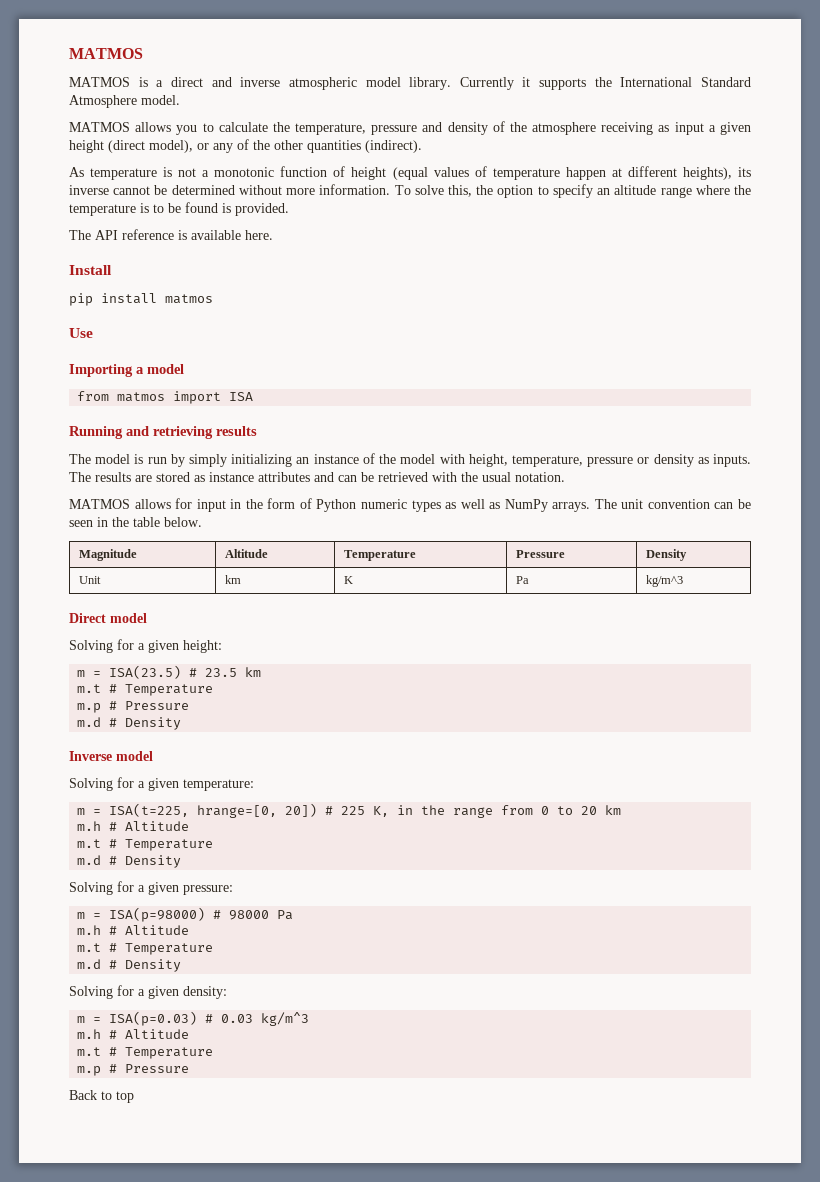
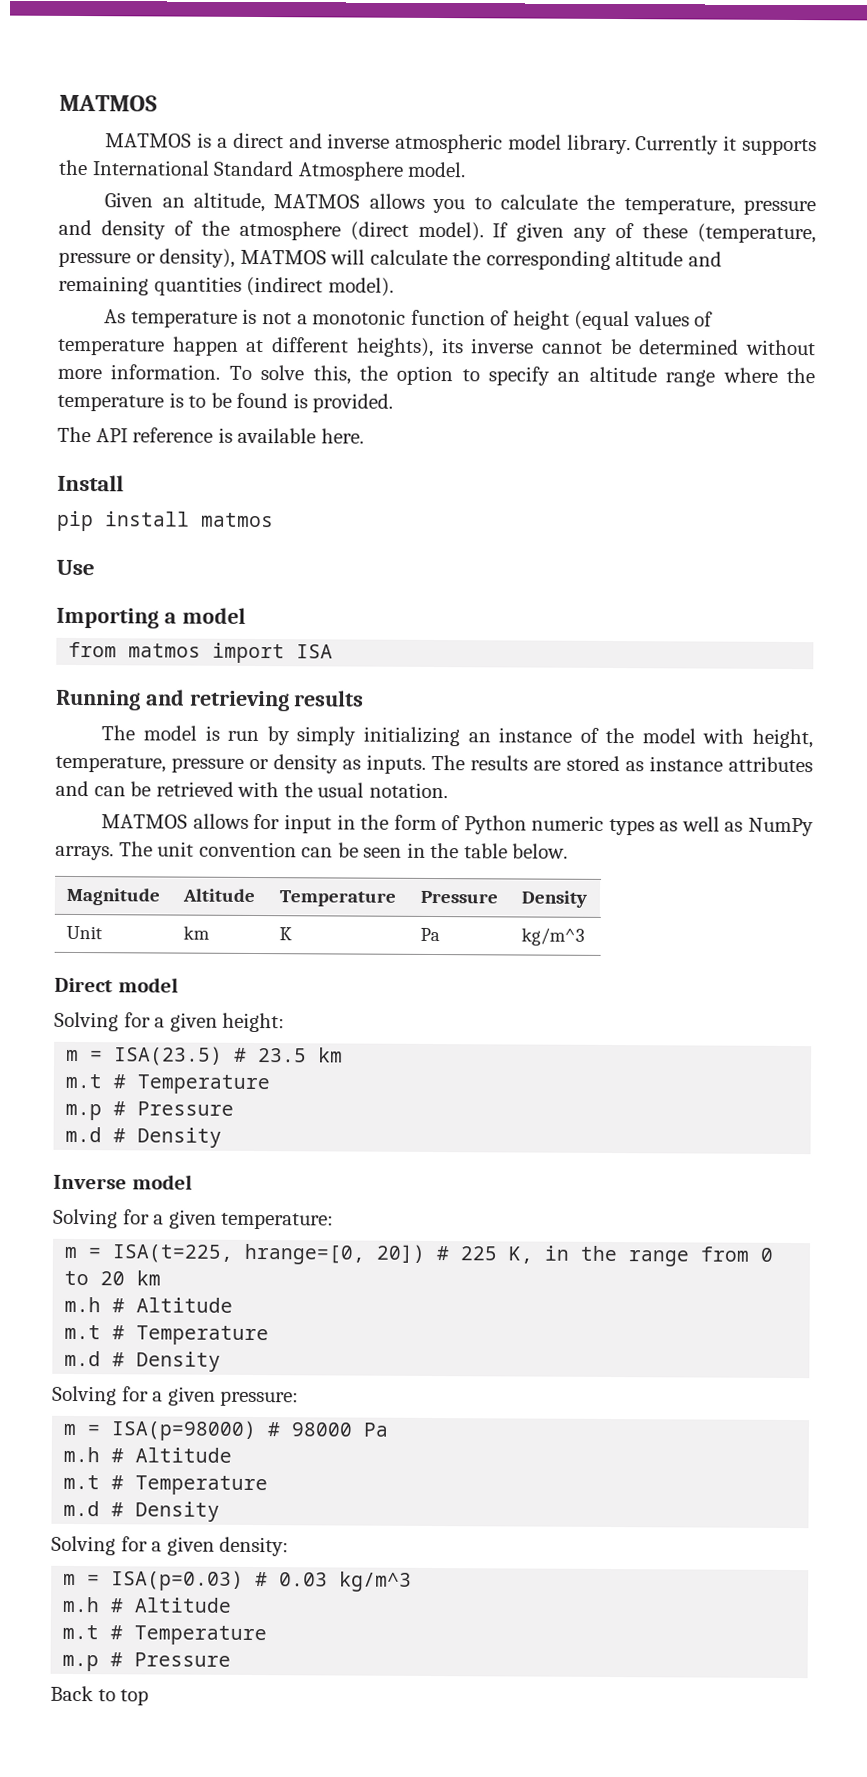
- MATMOS allows you to calculate the temperature, pressure and density of the atmosphere receiving as input a given height (direct model), or any of the other quantities (indirect).
+ Given an altitude, MATMOS allows you to calculate the temperature, pressure and density of the atmosphere (direct model). If given any of these (temperature, pressure or density), MATMOS will calculate the corresponding altitude and remaining quantities (indirect model).

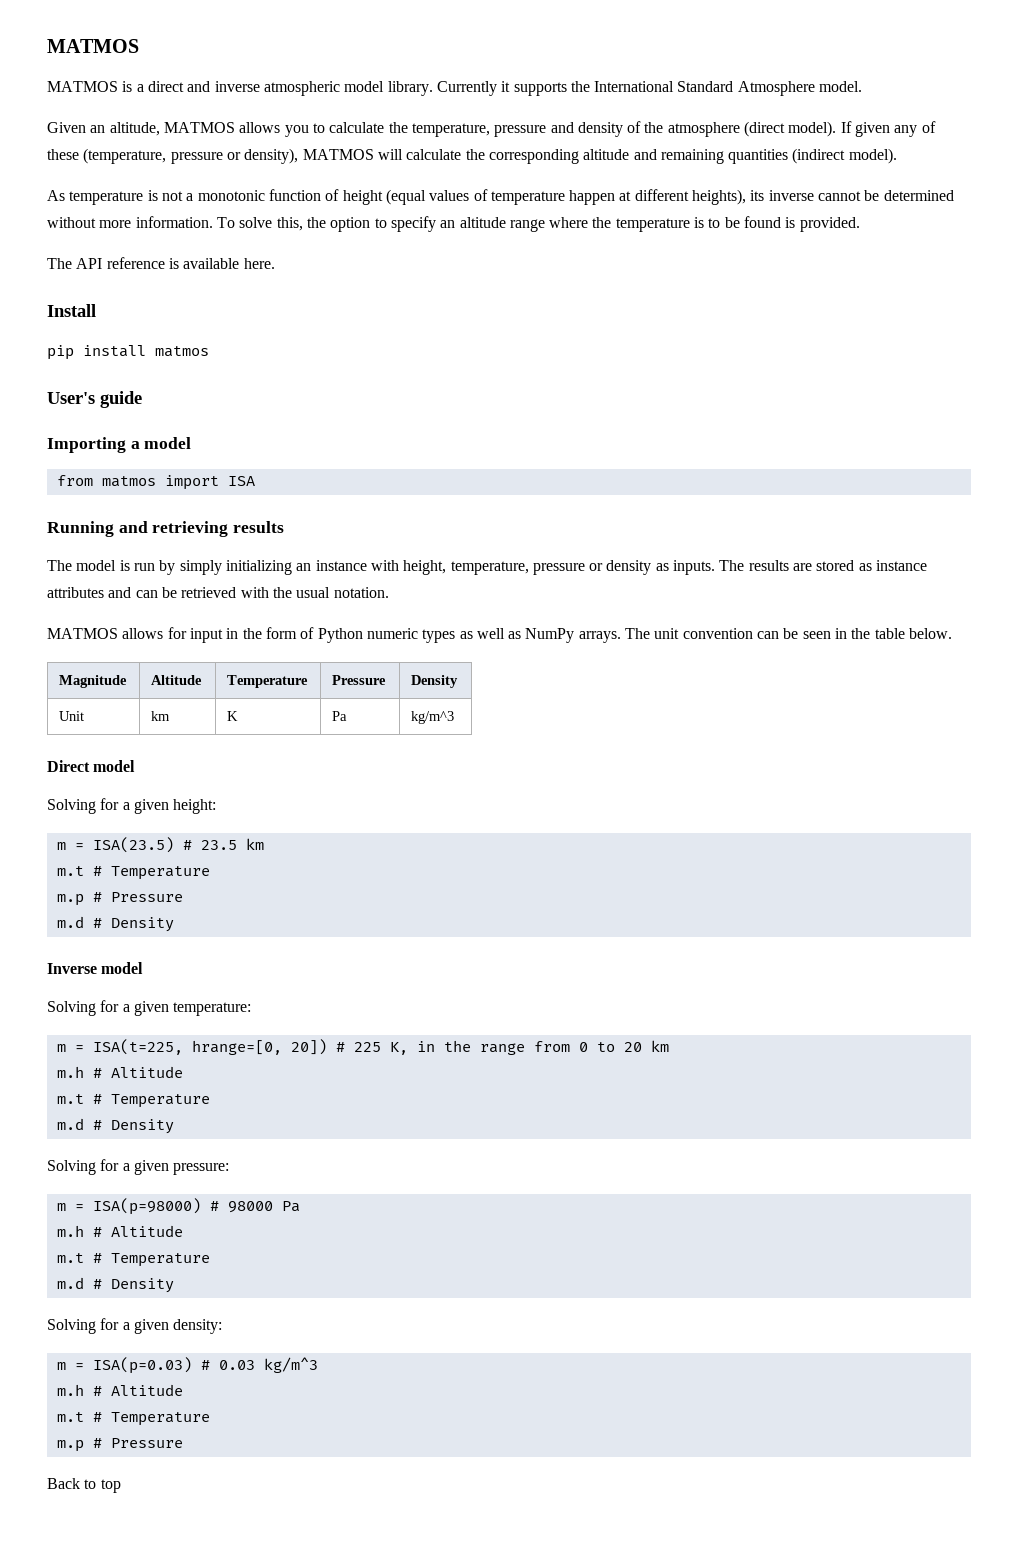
- Use
+ User's guide
- The model is run by simply initializing an instance of the model with height, temperature, pressure or density as inputs.
+ The model is run by simply initializing an instance with height, temperature, pressure or density as inputs.

